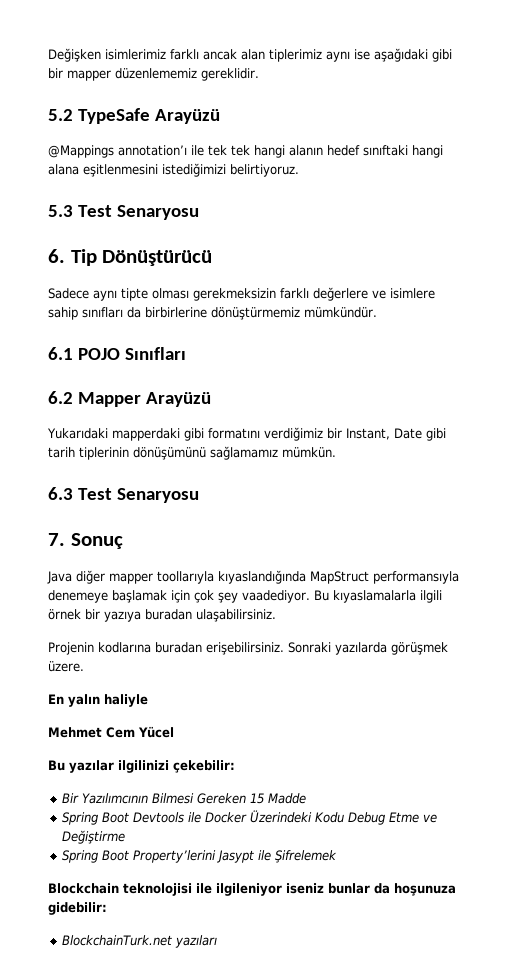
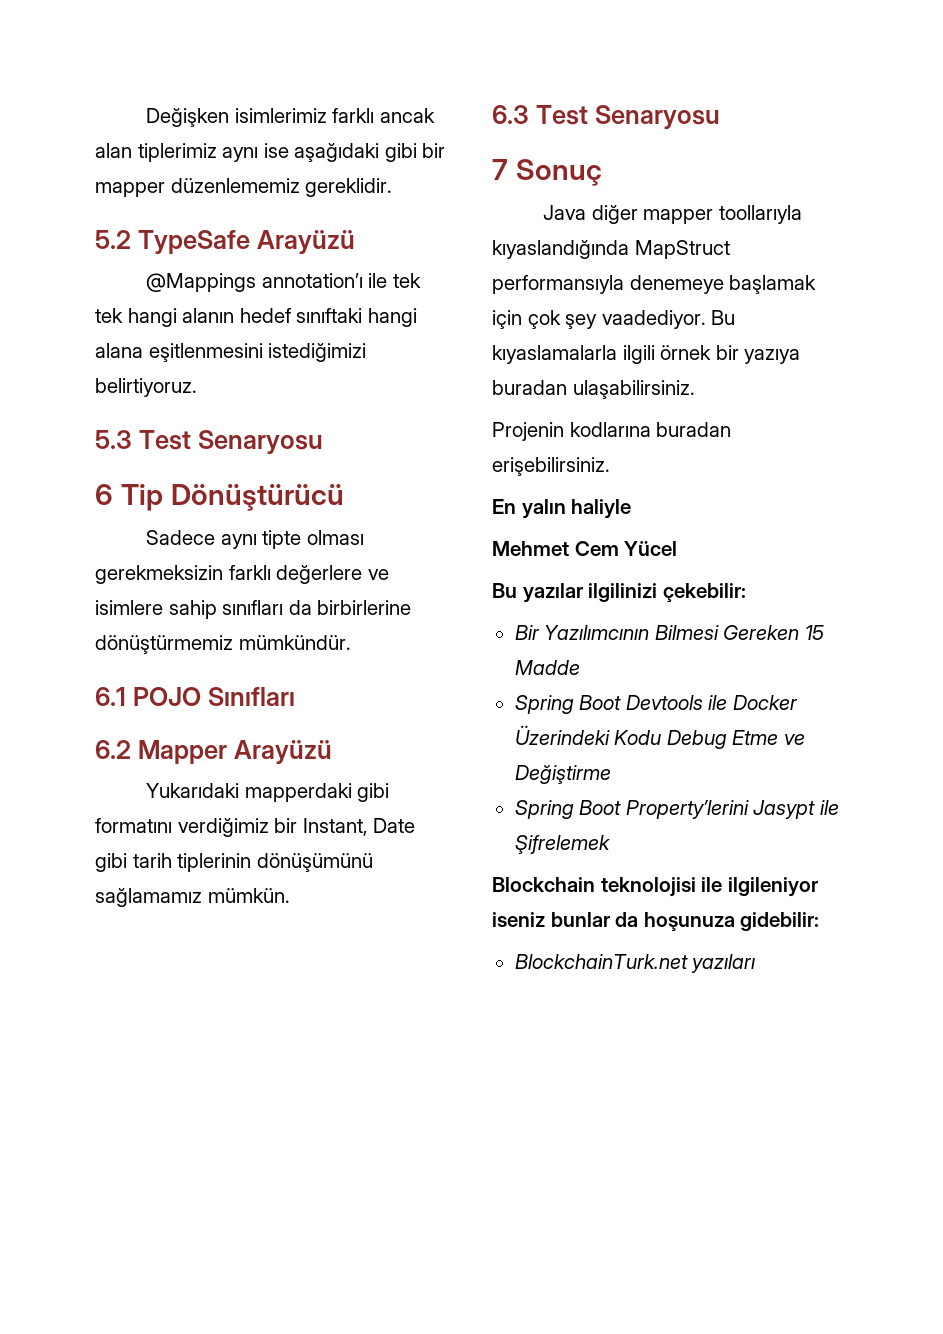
- 6. Tip Dönüştürücü
+ 6 Tip Dönüştürücü
- 7. Sonuç
+ 7 Sonuç
- Sonraki yazılarda görüşmek üzere.

